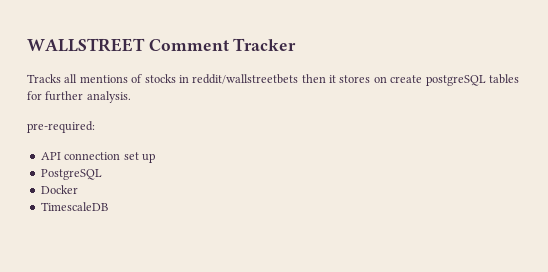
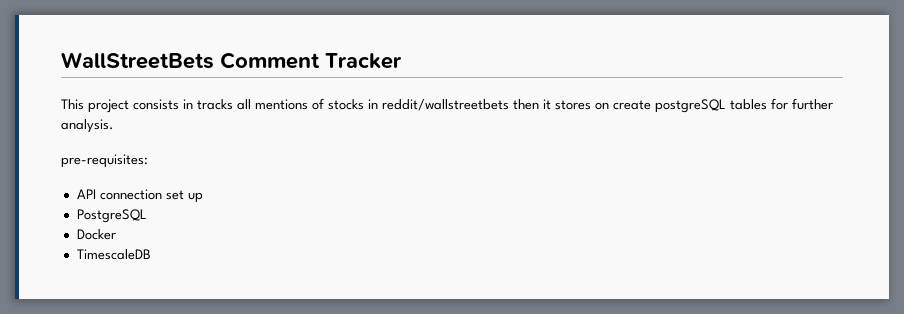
- WALLSTREET Comment Tracker
+ WallStreetBets Comment Tracker
- Tracks all mentions of stocks in reddit/wallstreetbets then it stores on create postgreSQL tables for further analysis.
+ This project consists in tracks all mentions of stocks in reddit/wallstreetbets then it stores on create postgreSQL tables for further analysis.
- pre-required:
+ pre-requisites:

